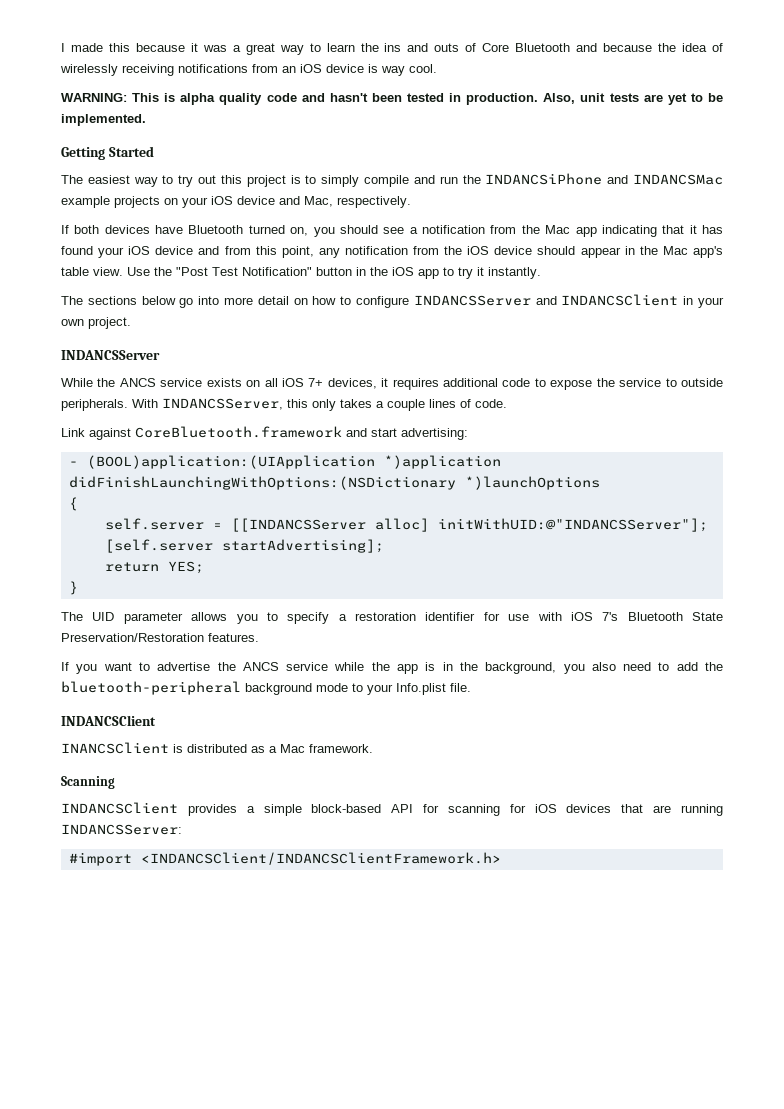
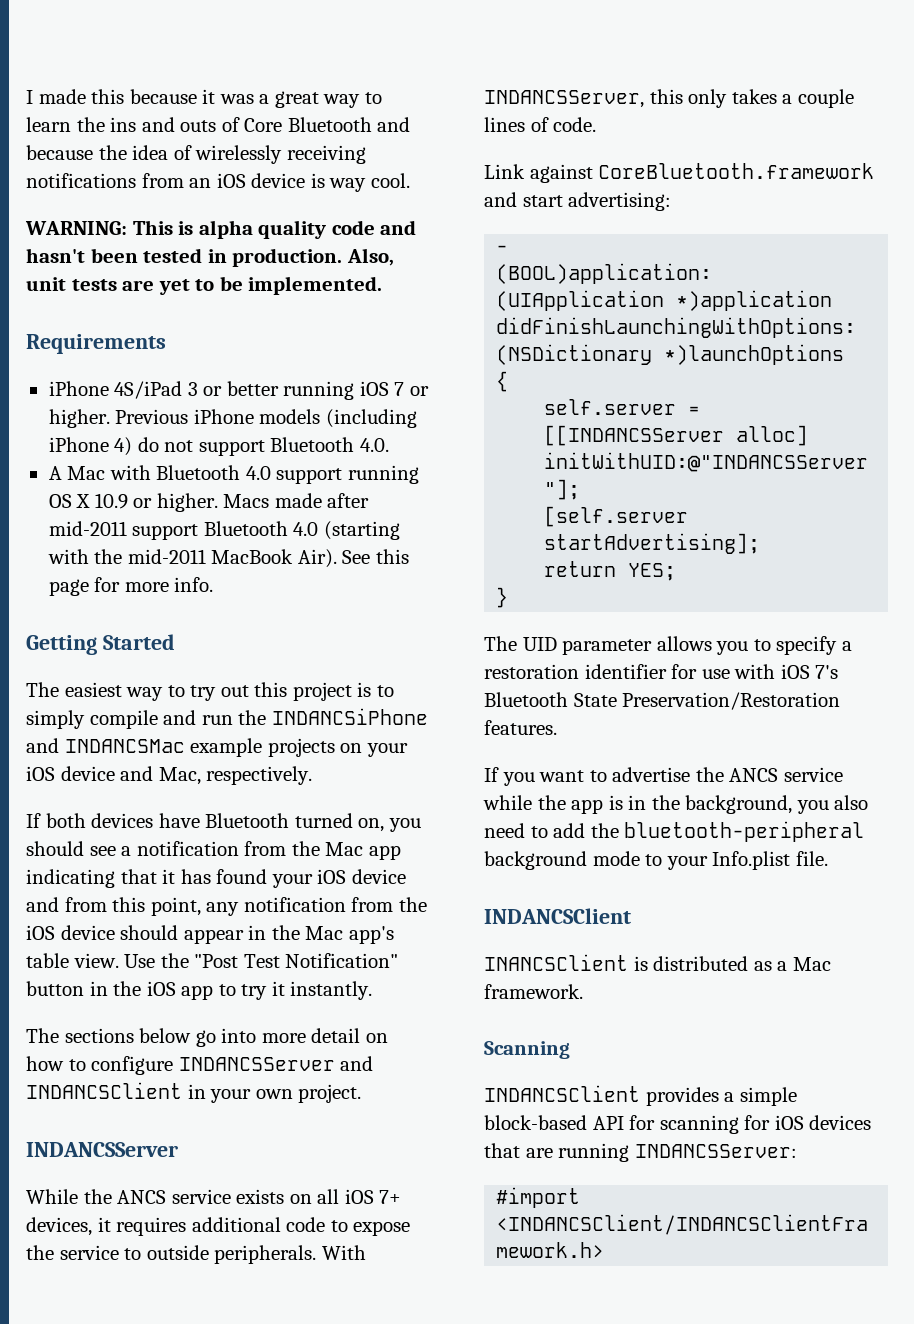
+ Requirements
+ iPhone 4S/iPad 3 or better running iOS 7 or higher. Previous iPhone models (including iPhone 4) do not support Bluetooth 4.0.
+ A Mac with Bluetooth 4.0 support running OS X 10.9 or higher. Macs made after mid-2011 support Bluetooth 4.0 (starting with the mid-2011 MacBook Air). See this page for more info.

